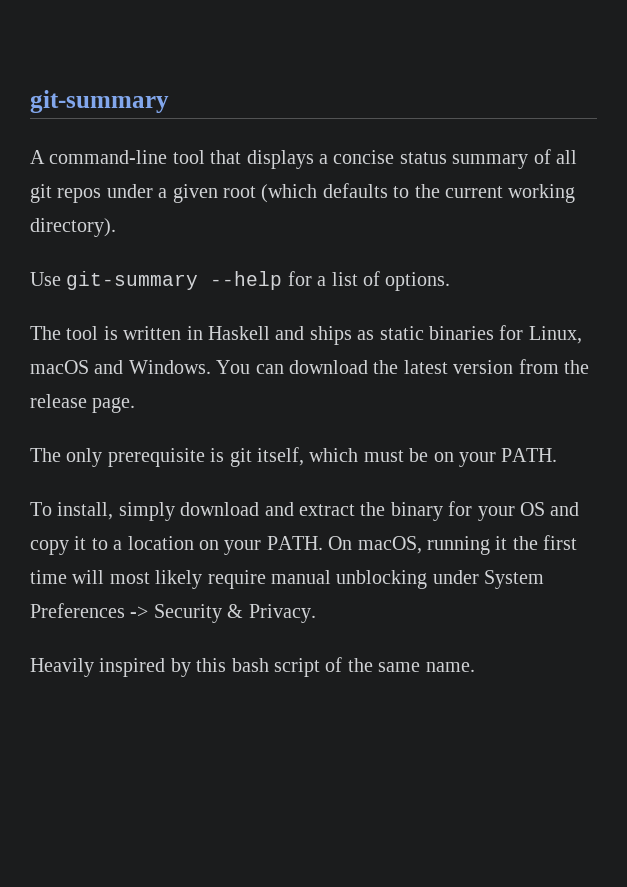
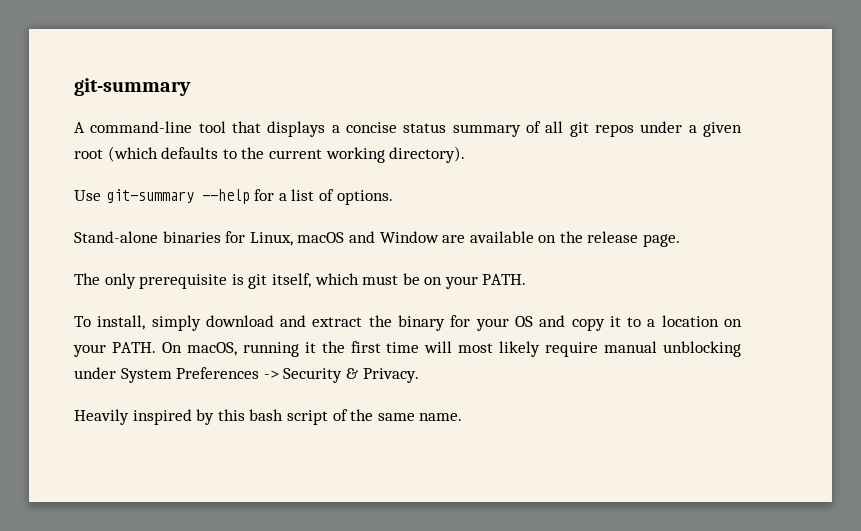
- The tool is written in Haskell and ships as static binaries for Linux, macOS and Windows. You can download the latest version from the release page.
+ Stand-alone binaries for Linux, macOS and Window are available on the release page.

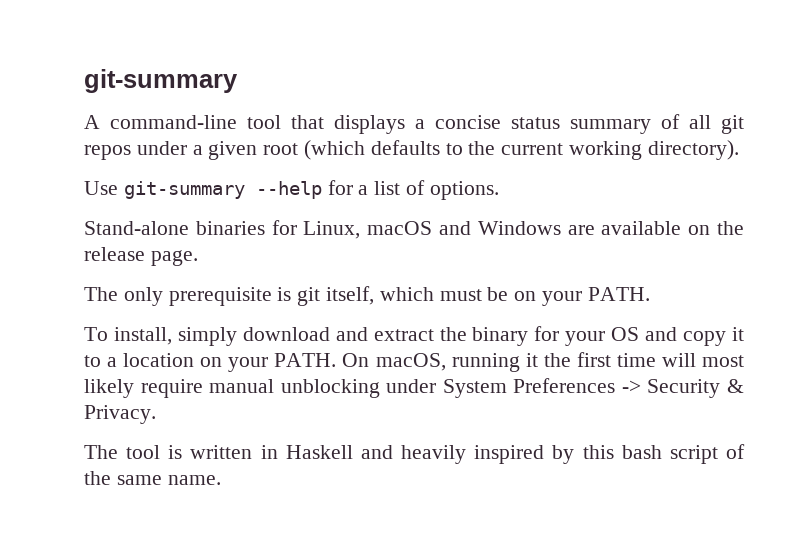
- Stand-alone binaries for Linux, macOS and Window are available on the release page.
+ Stand-alone binaries for Linux, macOS and Windows are available on the release page.
- Heavily inspired by this bash script of the same name.
+ The tool is written in Haskell and heavily inspired by this bash script of the same name.

